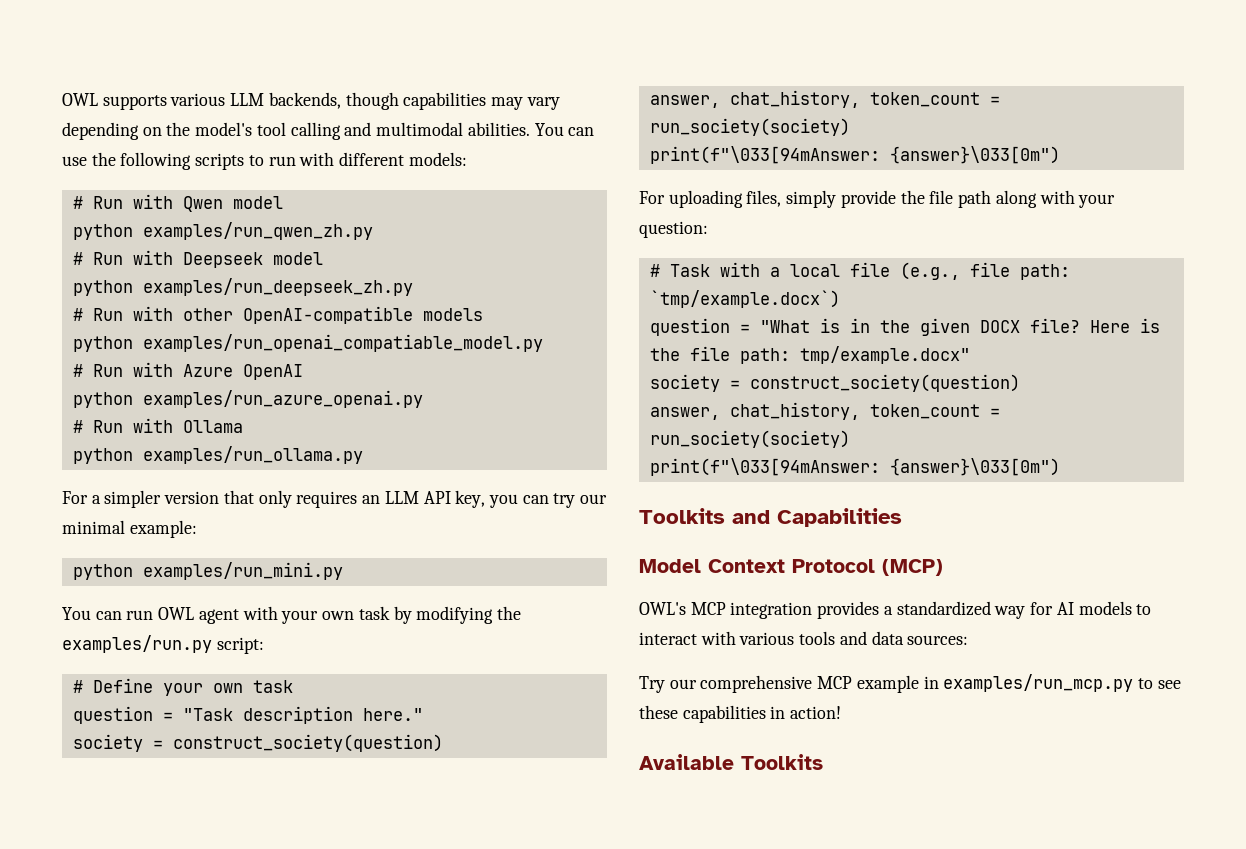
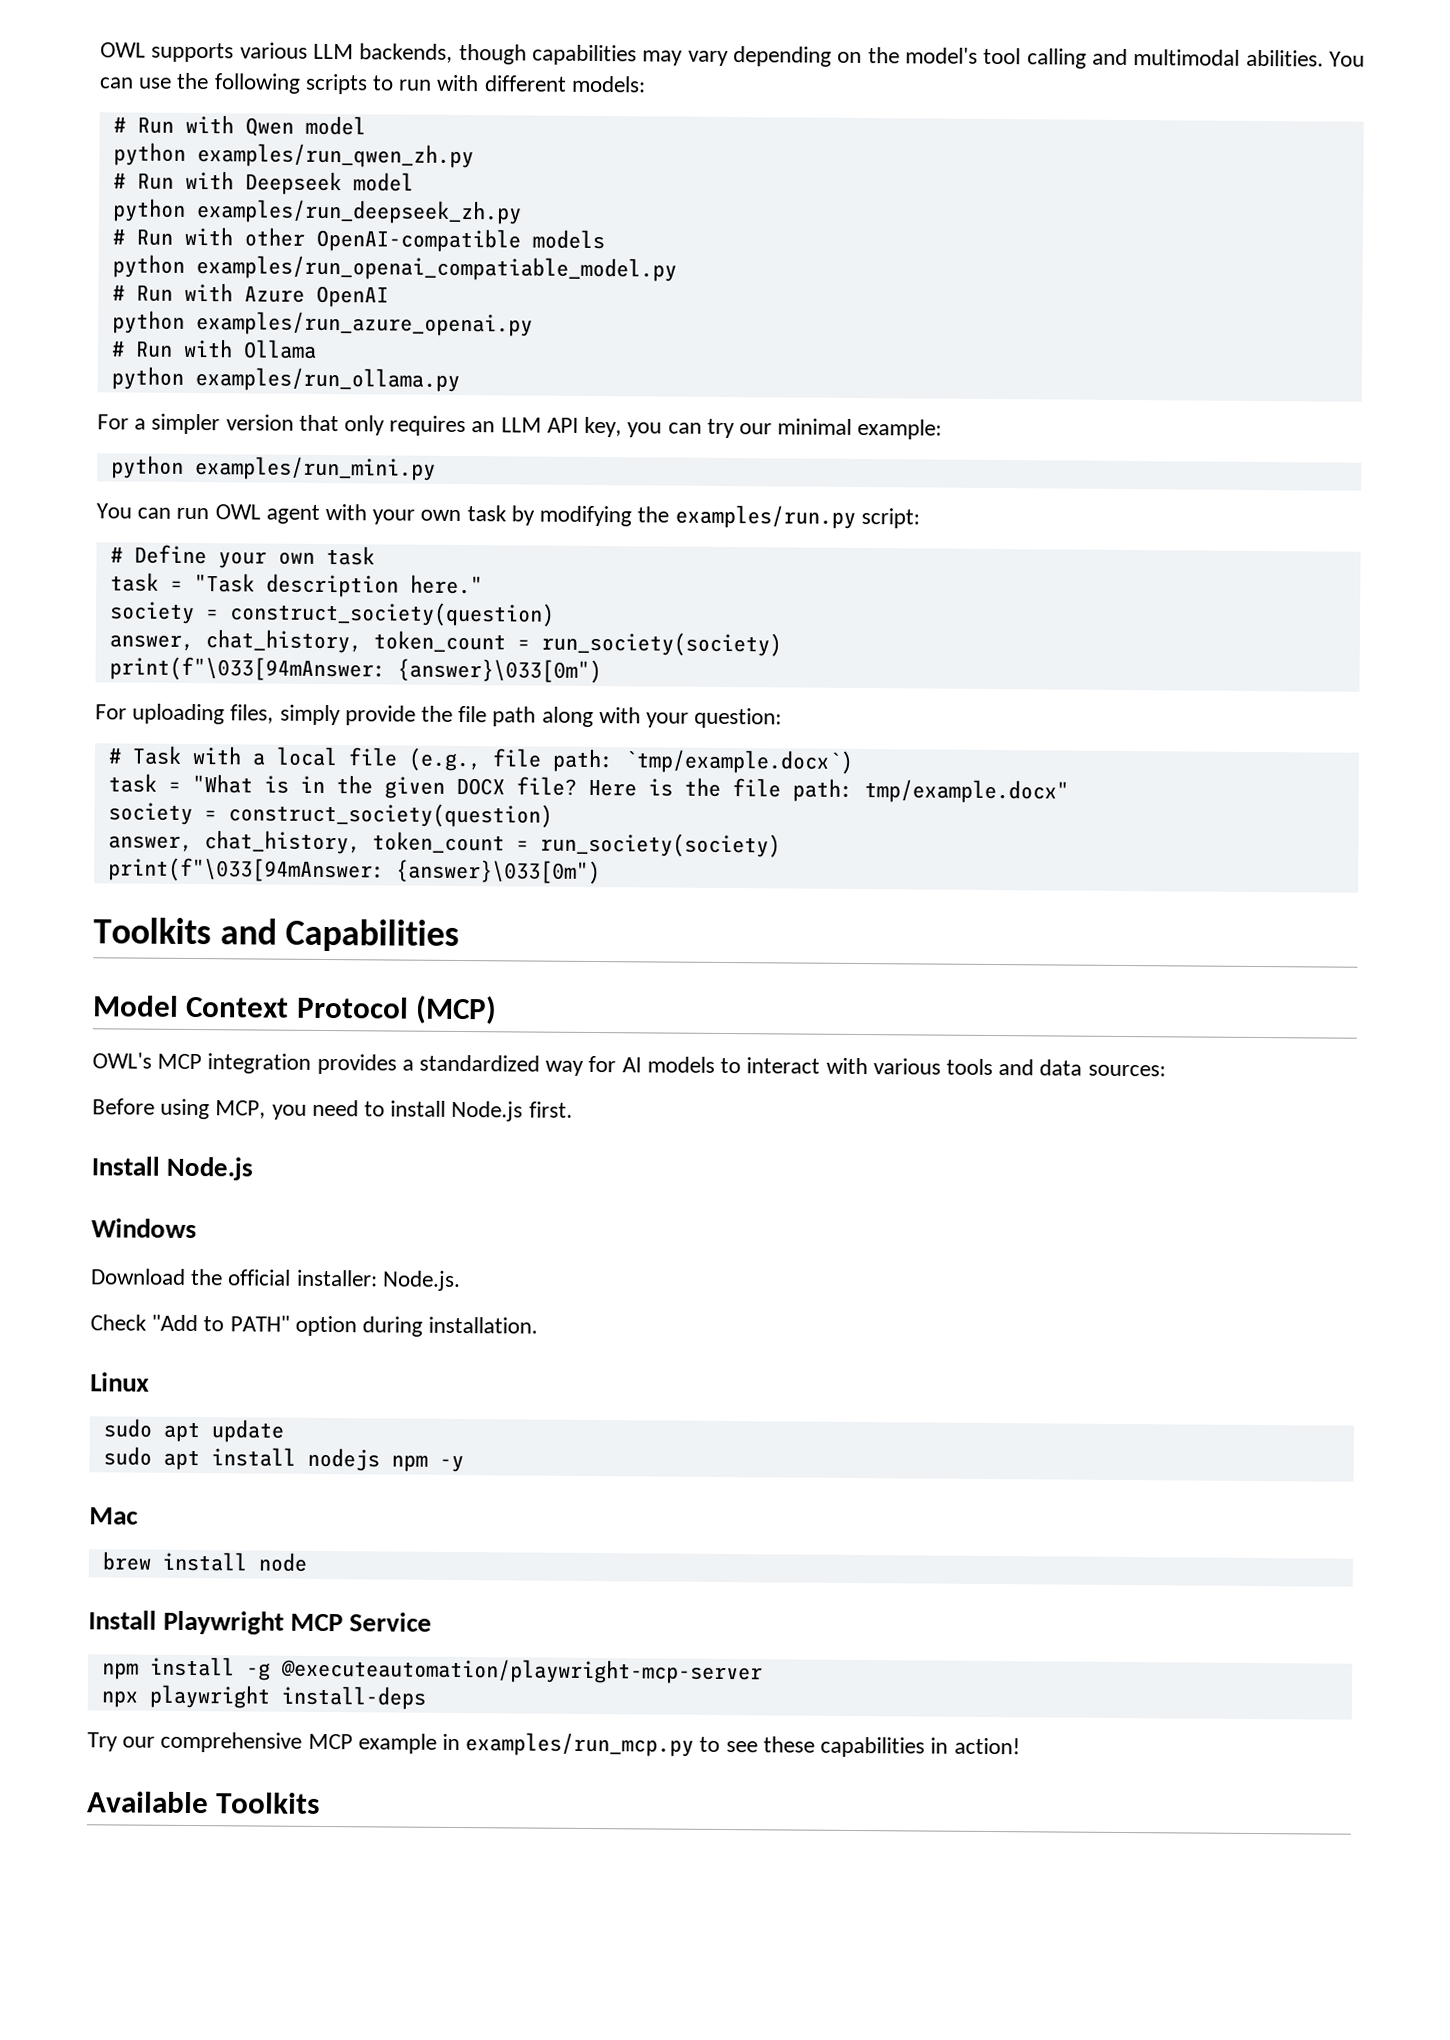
- question = "Task description here."
+ task = "Task description here."
- question = "What is in the given DOCX file?
+ task = "What is in the given DOCX file?
+ Before using MCP, you need to install Node.js first.
+ Install Node.js
+ Windows
+ Download the official installer: Node.js.
+ Check "Add to PATH" option during installation.
+ Linux
+ sudo apt update
+ sudo apt install nodejs npm -y
+ Mac
+ brew install node
+ Install Playwright MCP Service
+ npm install -g @executeautomation/playwright-mcp-server
+ npx playwright install-deps

